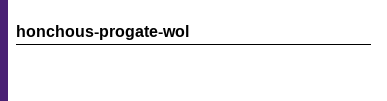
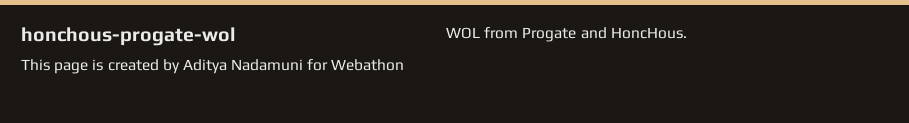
+ This page is created by Aditya Nadamuni for Webathon WOL from Progate and HoncHous.

